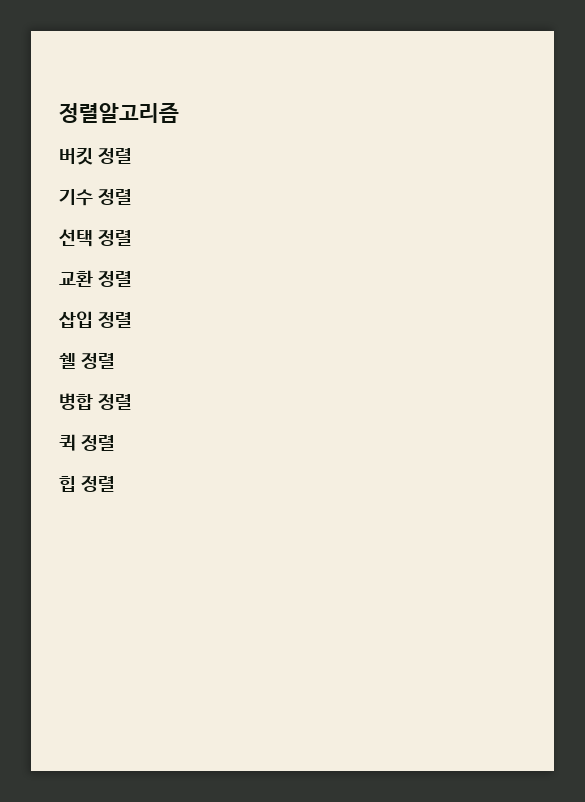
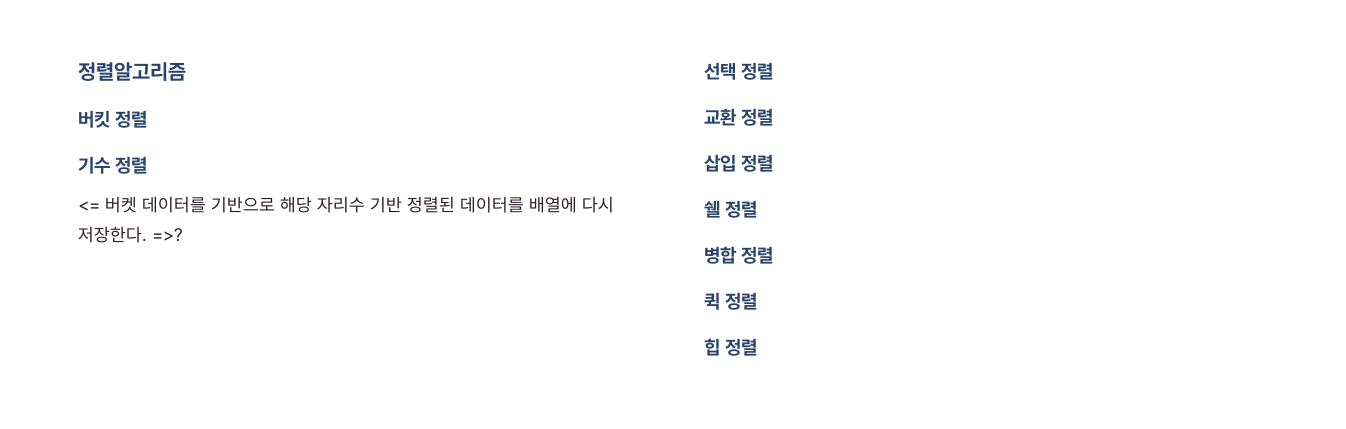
+ <= 버켓 데이터를 기반으로 해당 자리수 기반 정렬된 데이터를 배열에 다시 저장한다. =>?

